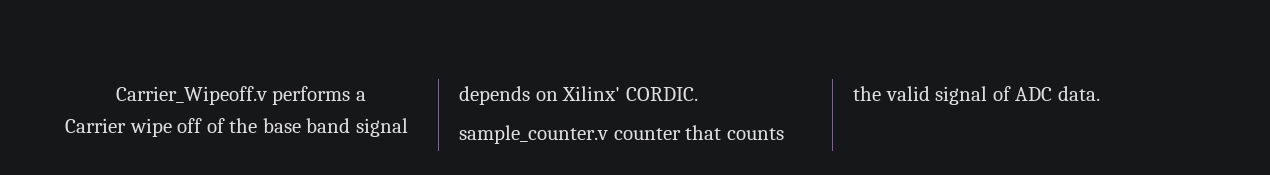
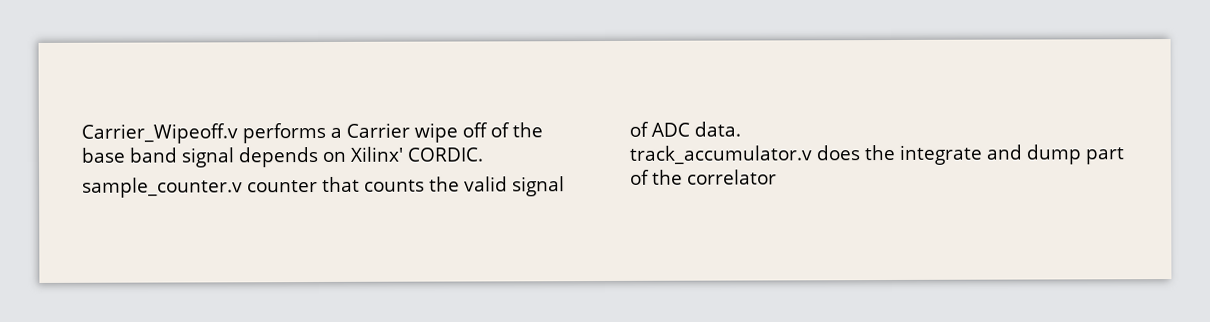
+ track_accumulator.v does the integrate and dump part of the correlator

